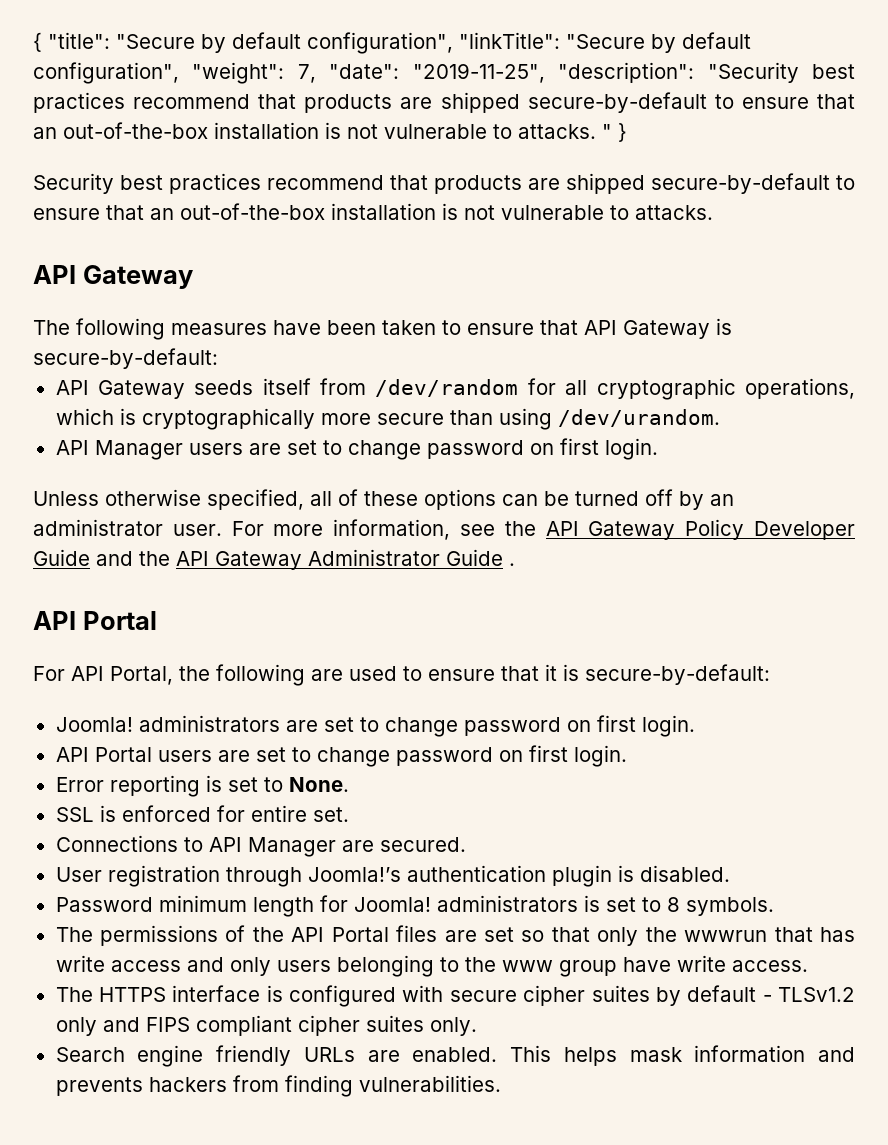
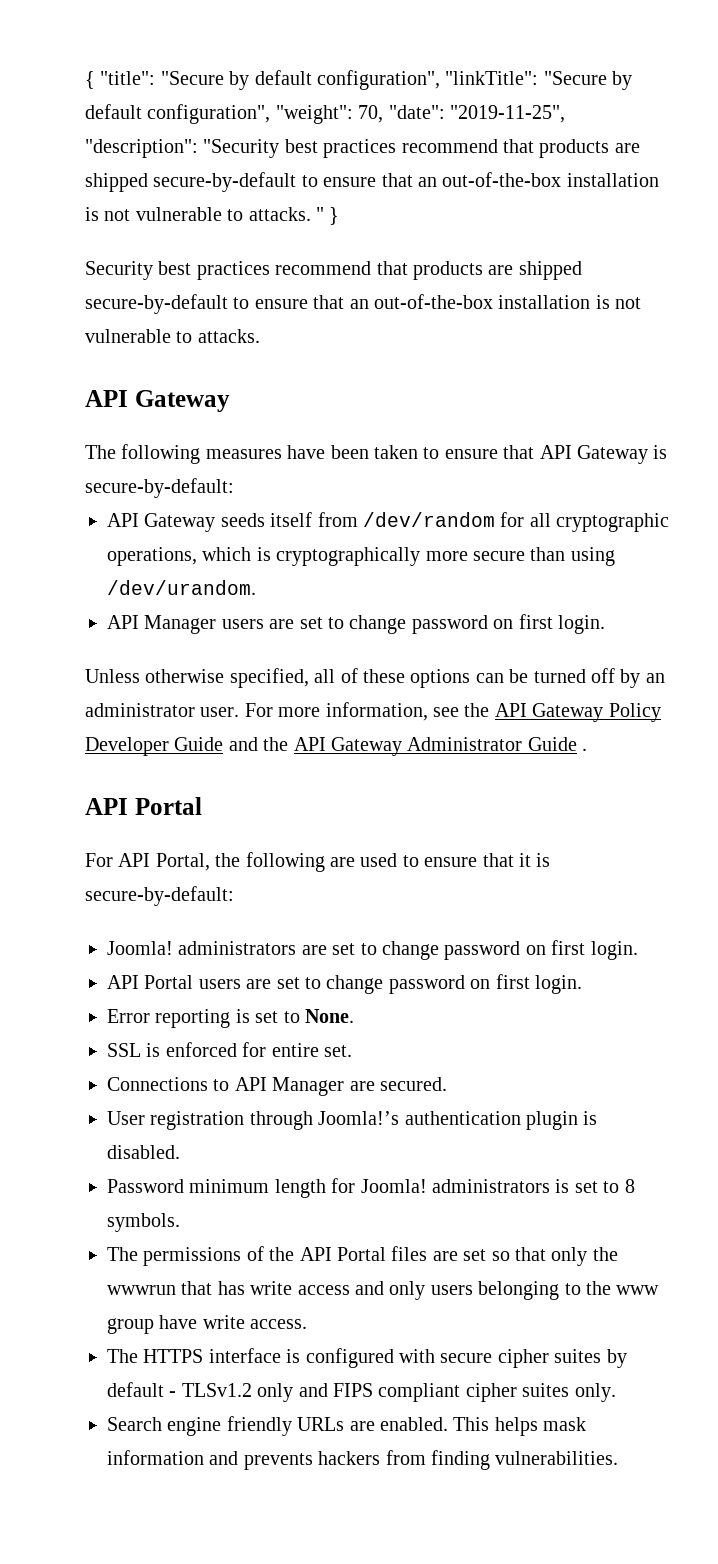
- { "title": "Secure by default configuration", "linkTitle": "Secure by default configuration", "weight": 7, "date": "2019-11-25", "description": "Security best practices recommend that products are shipped secure-by-default to ensure that an out-of-the-box installation is not vulnerable to attacks.
+ { "title": "Secure by default configuration", "linkTitle": "Secure by default configuration", "weight": 70, "date": "2019-11-25", "description": "Security best practices recommend that products are shipped secure-by-default to ensure that an out-of-the-box installation is not vulnerable to attacks.

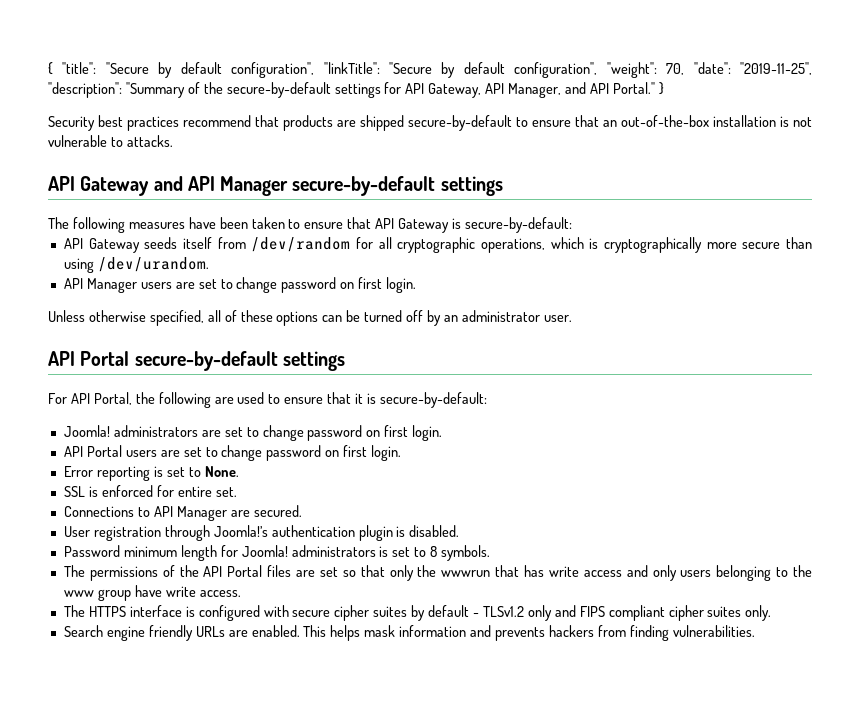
- { "title": "Secure by default configuration", "linkTitle": "Secure by default configuration", "weight": 70, "date": "2019-11-25", "description": "Security best practices recommend that products are shipped secure-by-default to ensure that an out-of-the-box installation is not vulnerable to attacks. " }
+ { "title": "Secure by default configuration", "linkTitle": "Secure by default configuration", "weight": 70, "date": "2019-11-25", "description": "Summary of the secure-by-default settings for API Gateway, API Manager, and API Portal." }
  Security best practices recommend that products are shipped secure-by-default to ensure that an out-of-the-box installation is not vulnerable to attacks.
- API Gateway
+ API Gateway and API Manager secure-by-default settings
- Unless otherwise specified, all of these options can be turned off by an administrator user. For more information, see the API Gateway Policy Developer Guide and the API Gateway Administrator Guide .
- API Portal
+ Unless otherwise specified, all of these options can be turned off by an administrator user.
+ API Portal secure-by-default settings

